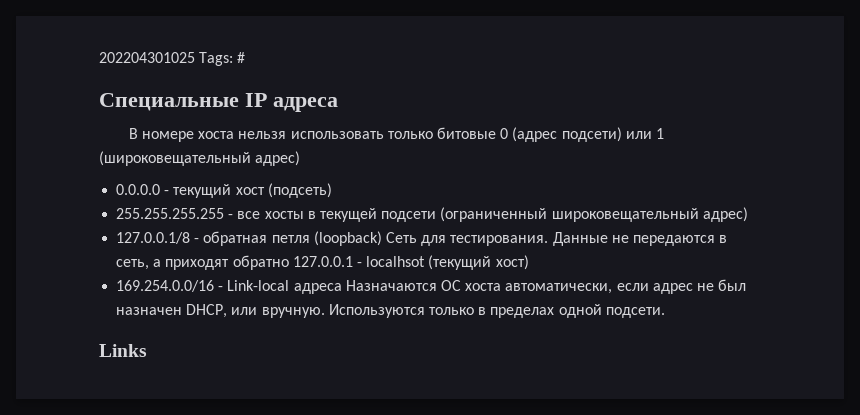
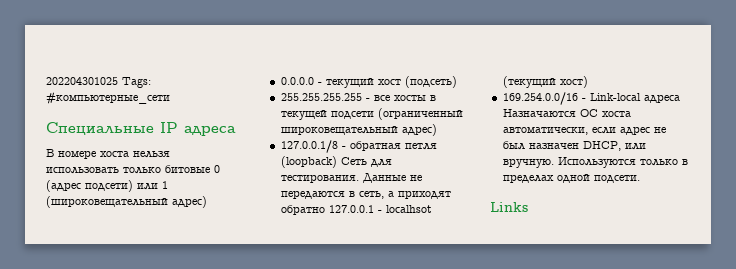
- 202204301025 Tags: #
+ 202204301025 Tags: #компьютерные_сети

